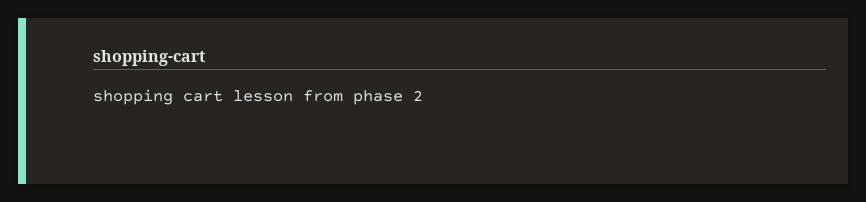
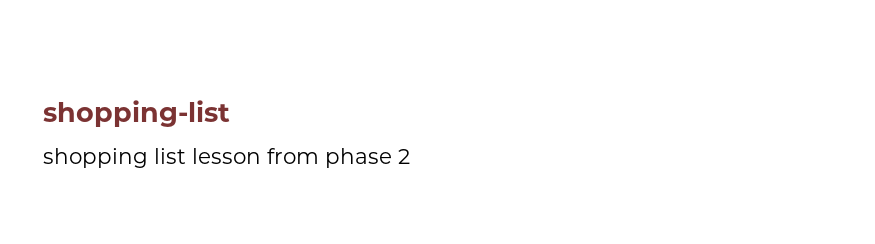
- shopping-cart
+ shopping-list
- shopping cart lesson from phase 2
+ shopping list lesson from phase 2

